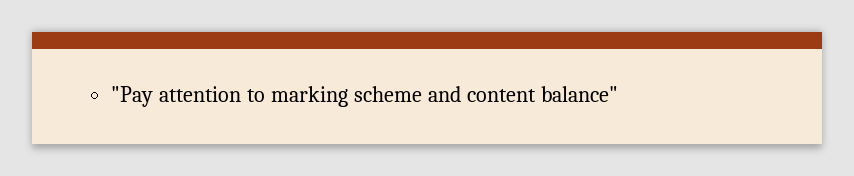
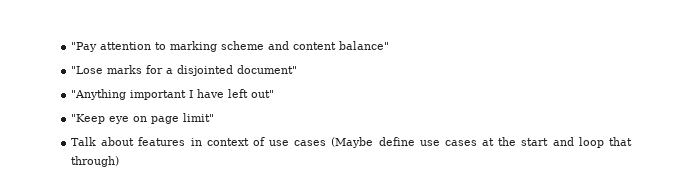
+ "Lose marks for a disjointed document"
+ "Anything important I have left out"
+ "Keep eye on page limit"
+ Talk about features in context of use cases (Maybe define use cases at the start and loop that through)

